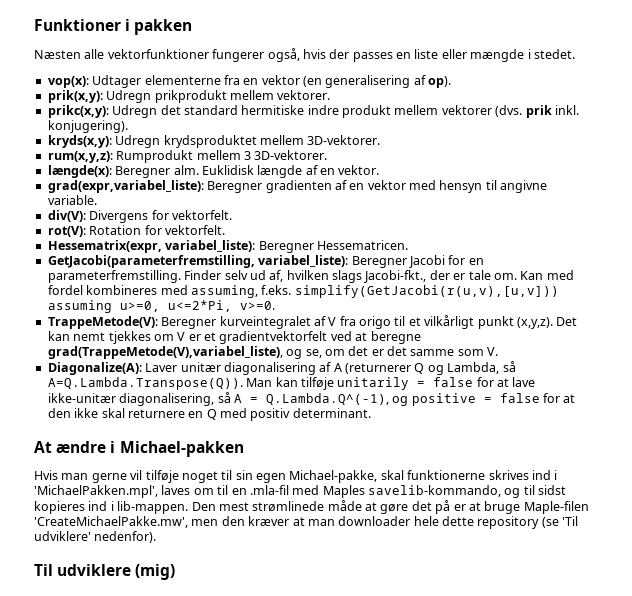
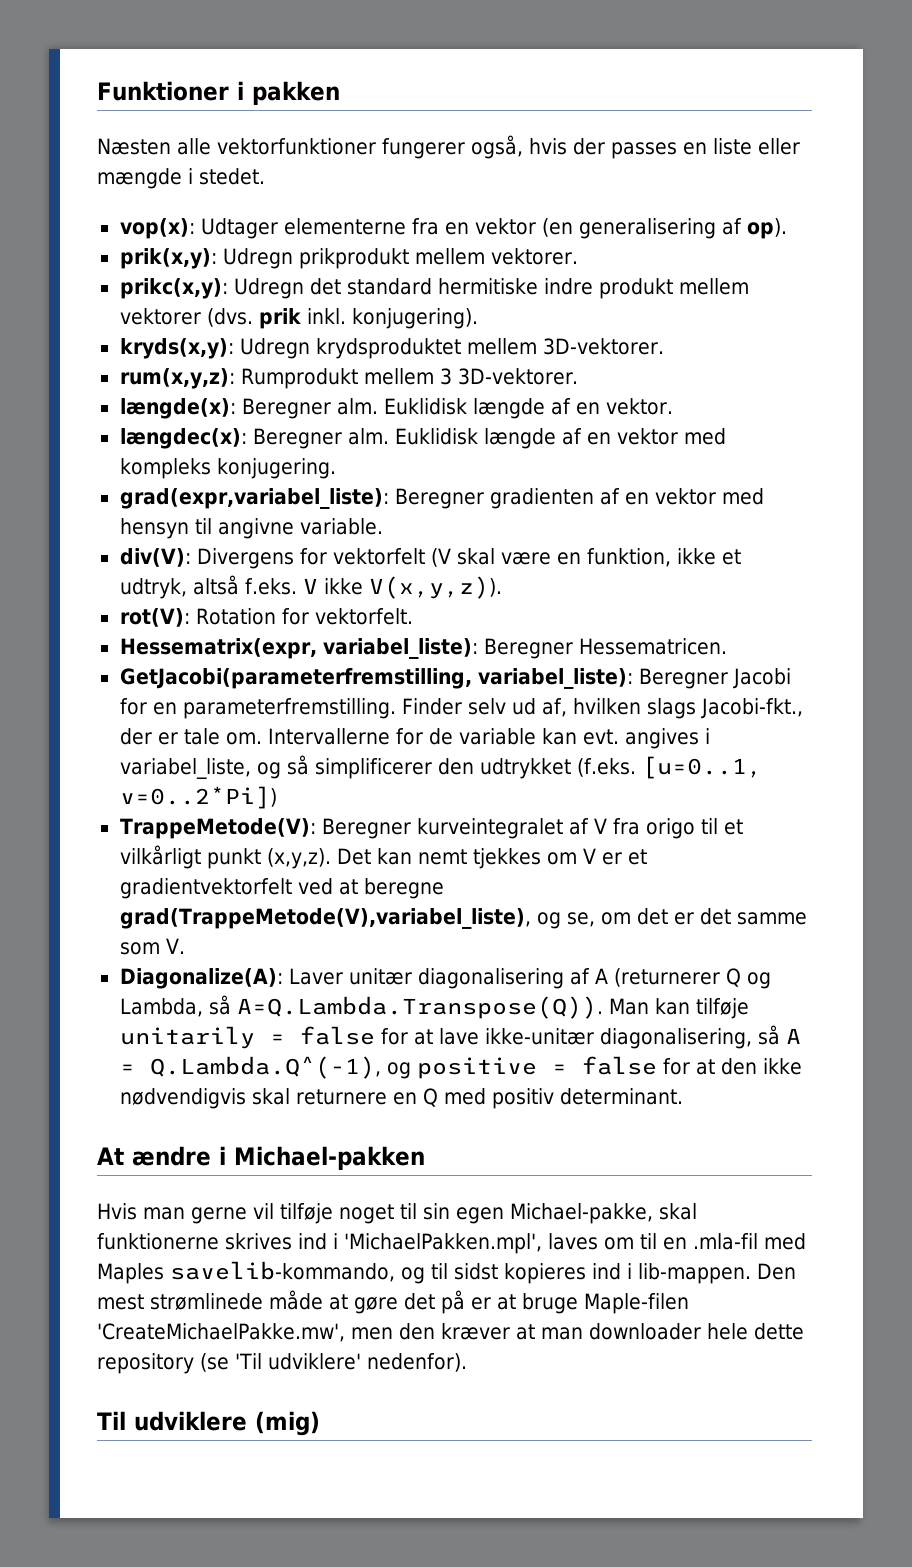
+ længdec(x): Beregner alm. Euklidisk længde af en vektor med kompleks konjugering.
- div(V): Divergens for vektorfelt.
+ div(V): Divergens for vektorfelt (V skal være en funktion, ikke et udtryk, altså f.eks. V ikke V(x,y,z)).
- Kan med fordel kombineres med assuming, f.eks. simplify(GetJacobi(r(u,v),[u,v])) assuming u>=0, u<=2*Pi, v>=0.
+ Intervallerne for de variable kan evt. angives i variabel_liste, og så simplificerer den udtrykket (f.eks. [u=0..1, v=0..2*Pi])
- Diagonalize(A): Laver unitær diagonalisering af A (returnerer Q og Lambda, så A=Q.Lambda.Transpose(Q)). Man kan tilføje unitarily = false for at lave ikke-unitær diagonalisering, så A = Q.Lambda.Q^(-1), og positive = false for at den ikke skal returnere en Q med positiv determinant.
+ Diagonalize(A): Laver unitær diagonalisering af A (returnerer Q og Lambda, så A=Q.Lambda.Transpose(Q)). Man kan tilføje unitarily = false for at lave ikke-unitær diagonalisering, så A = Q.Lambda.Q^(-1), og positive = false for at den ikke nødvendigvis skal returnere en Q med positiv determinant.

